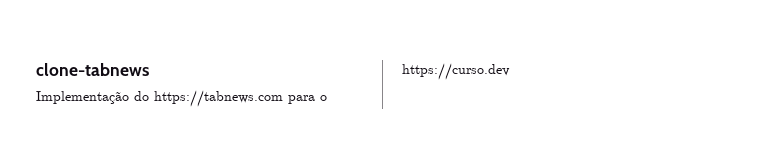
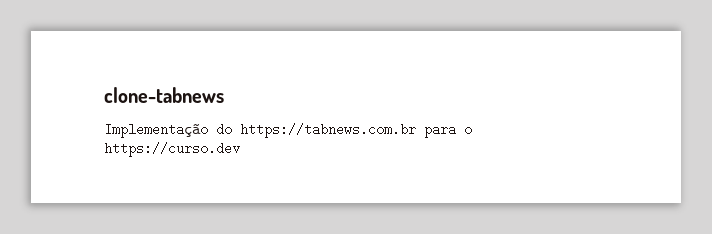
- Implementação do https://tabnews.com para o https://curso.dev
+ Implementação do https://tabnews.com.br para o https://curso.dev

